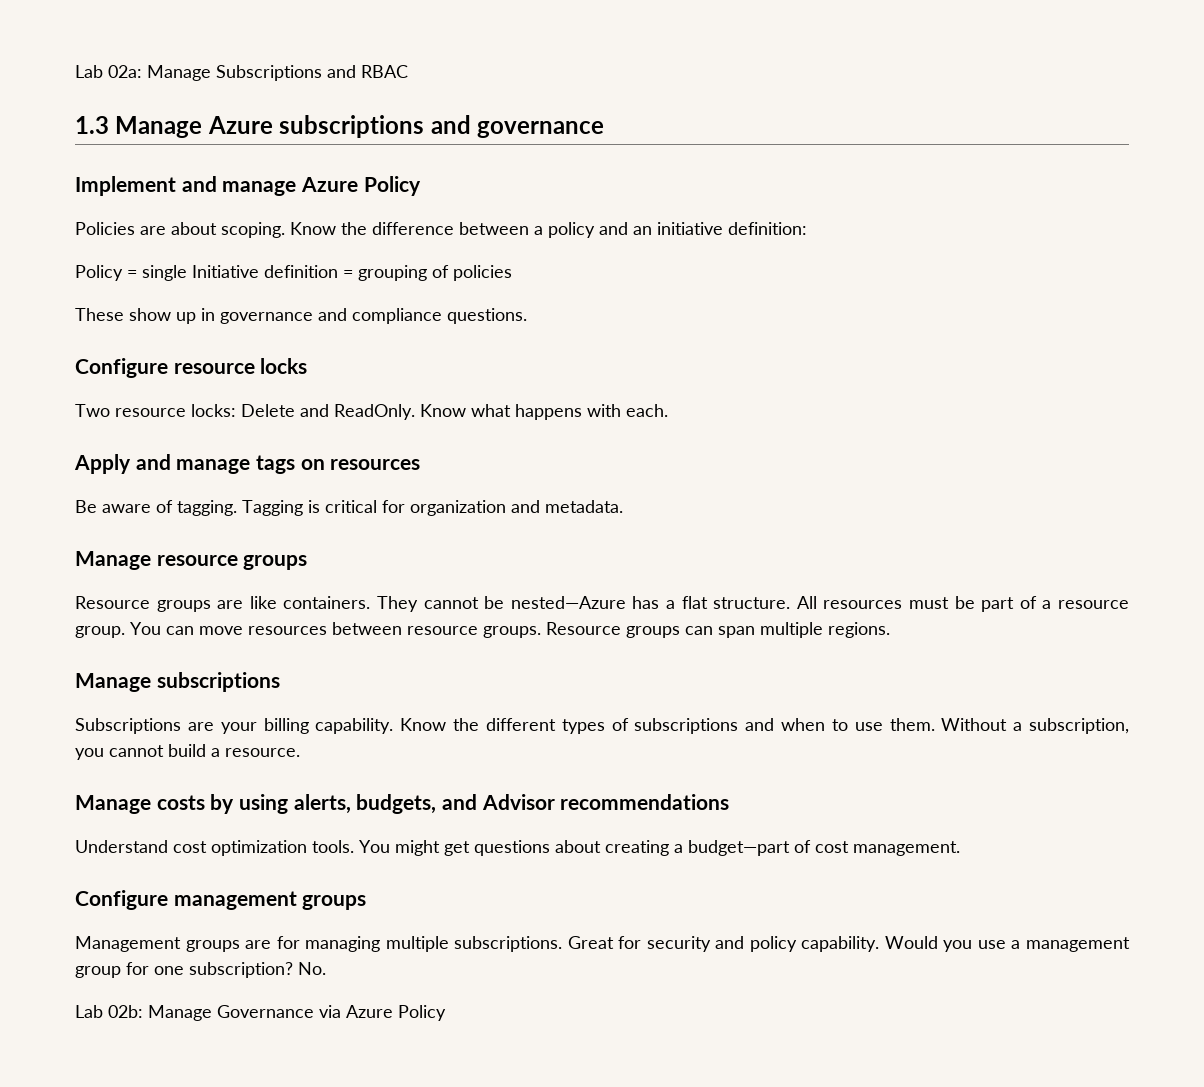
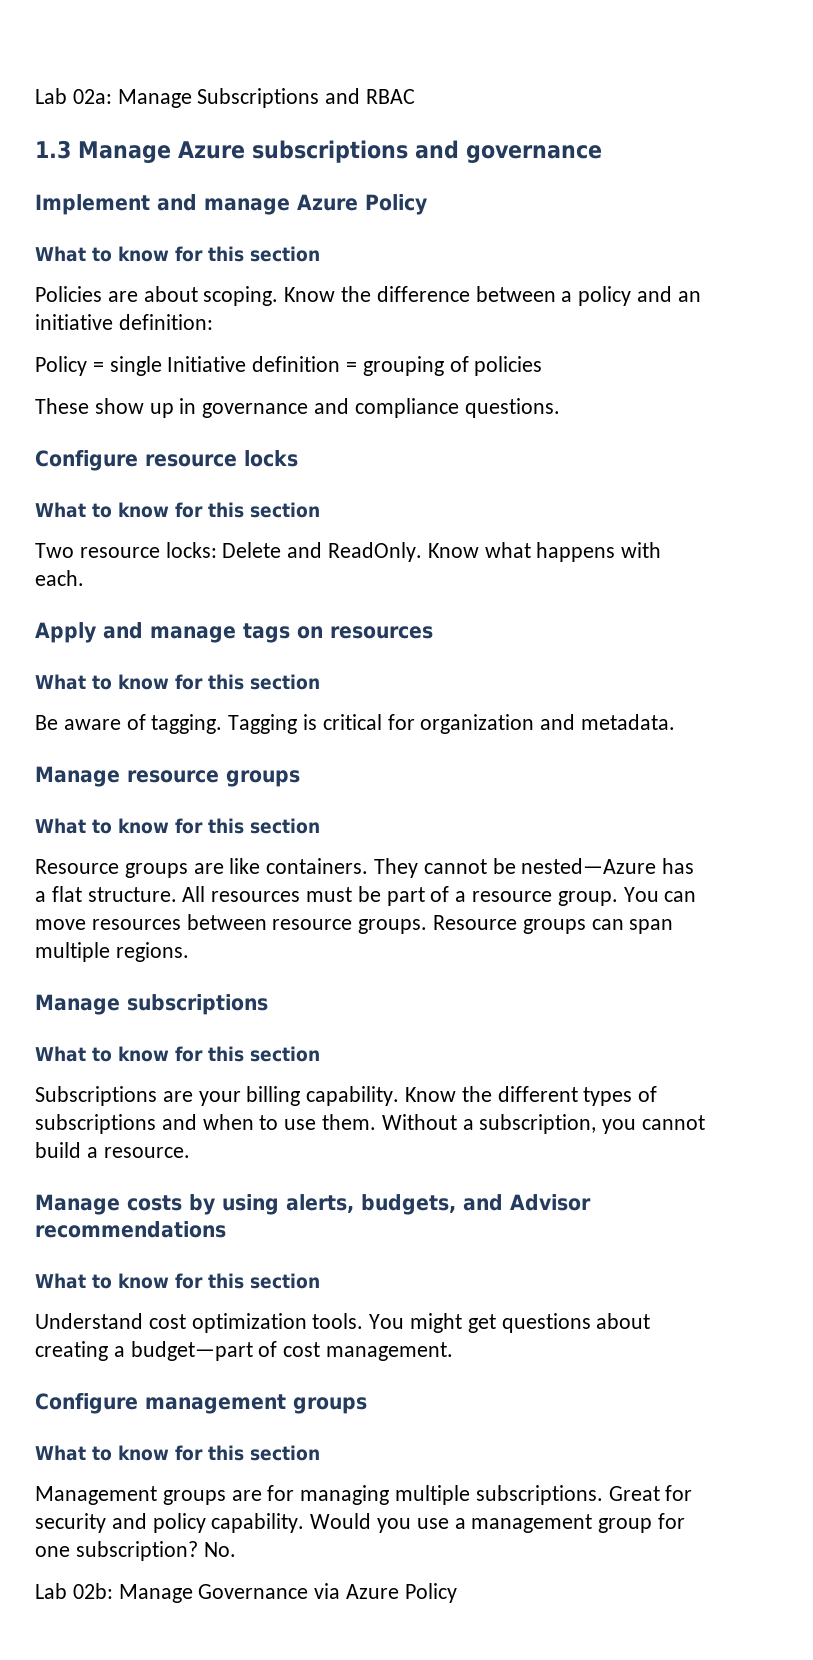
  Implement and manage Azure Policy
+ What to know for this section
  Configure resource locks
+ What to know for this section
  Apply and manage tags on resources
+ What to know for this section
  Manage resource groups
+ What to know for this section
  Manage subscriptions
+ What to know for this section
  Manage costs by using alerts, budgets, and Advisor recommendations
+ What to know for this section
  Configure management groups
+ What to know for this section

